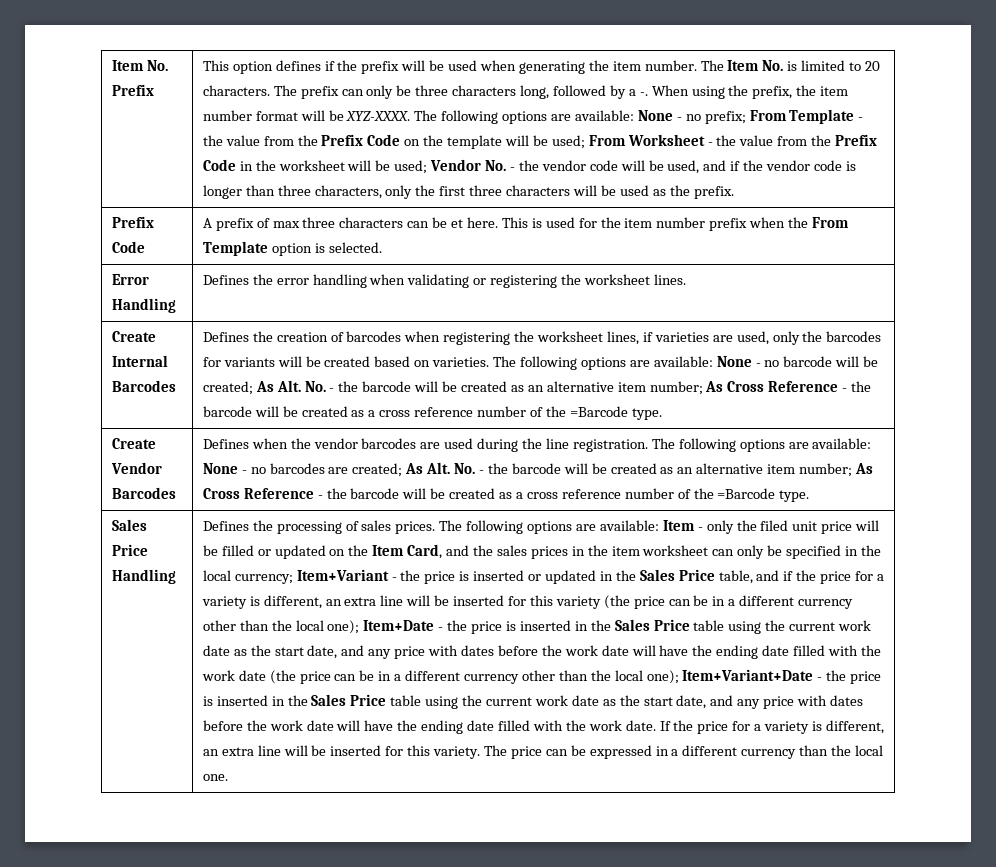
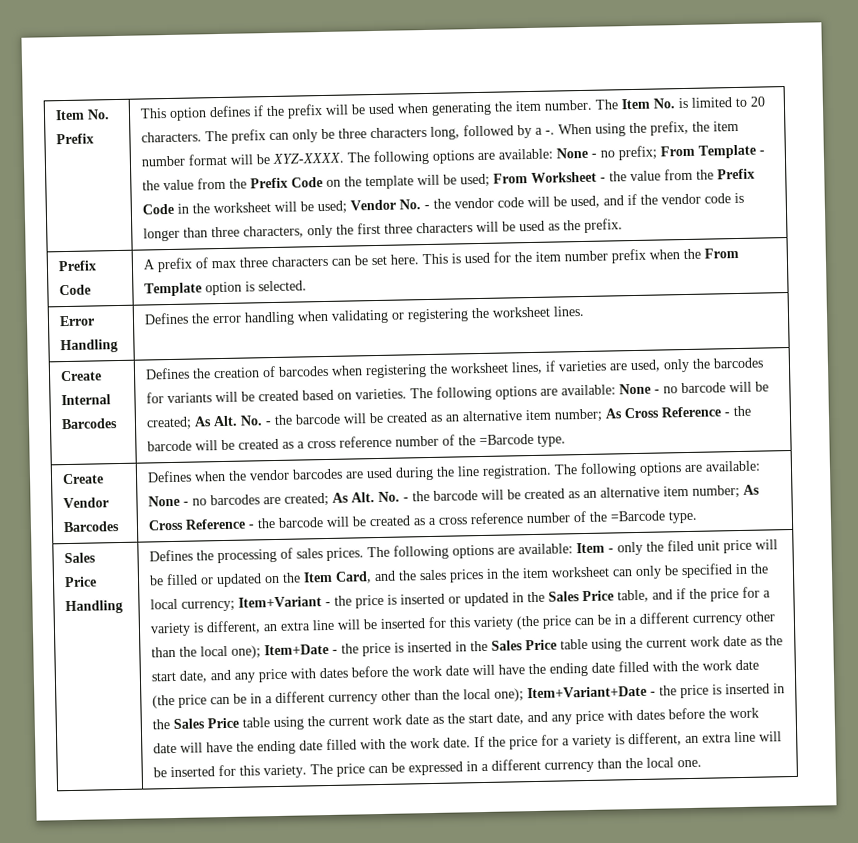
- Prefix Code | A prefix of max three characters can be et here. This is used for the item number prefix when the From Template option is selected.
+ Prefix Code | A prefix of max three characters can be set here. This is used for the item number prefix when the From Template option is selected.

